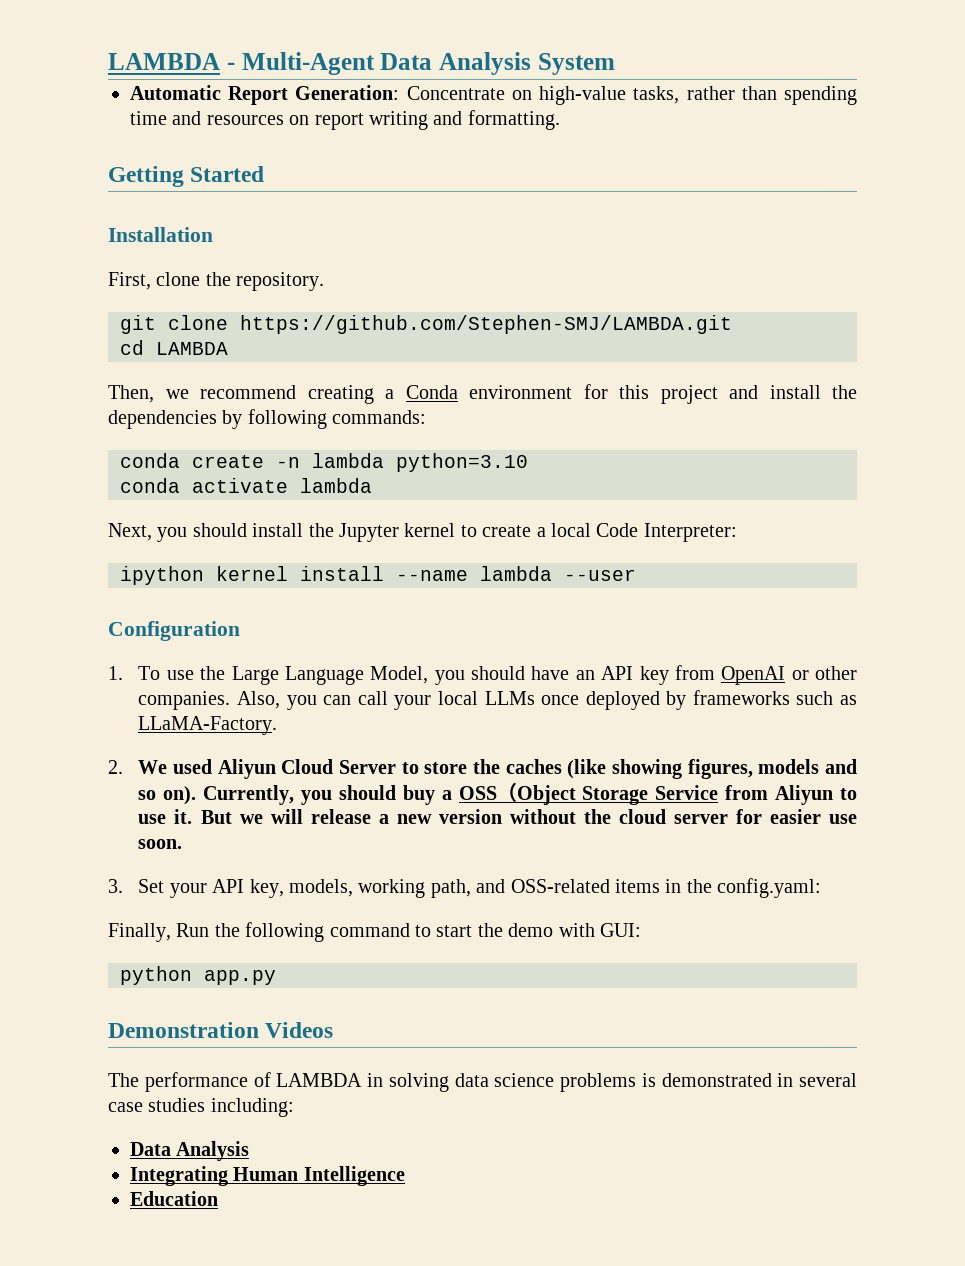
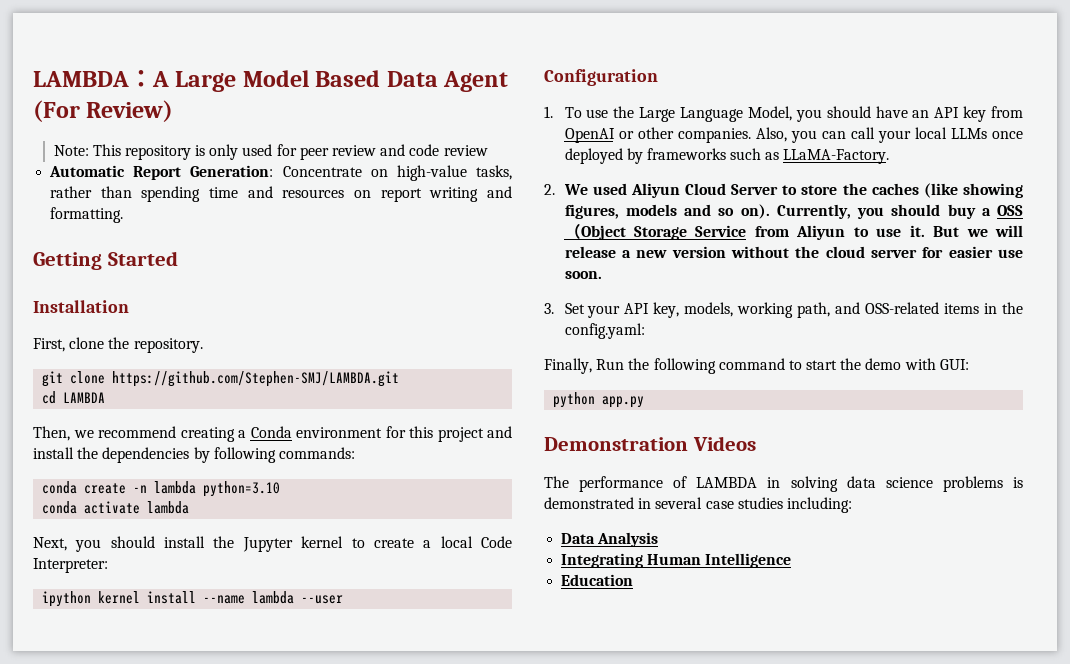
- LAMBDA - Multi-Agent Data Analysis System
+ LAMBDA：A Large Model Based Data Agent (For Review)
+ Note: This repository is only used for peer review and code review

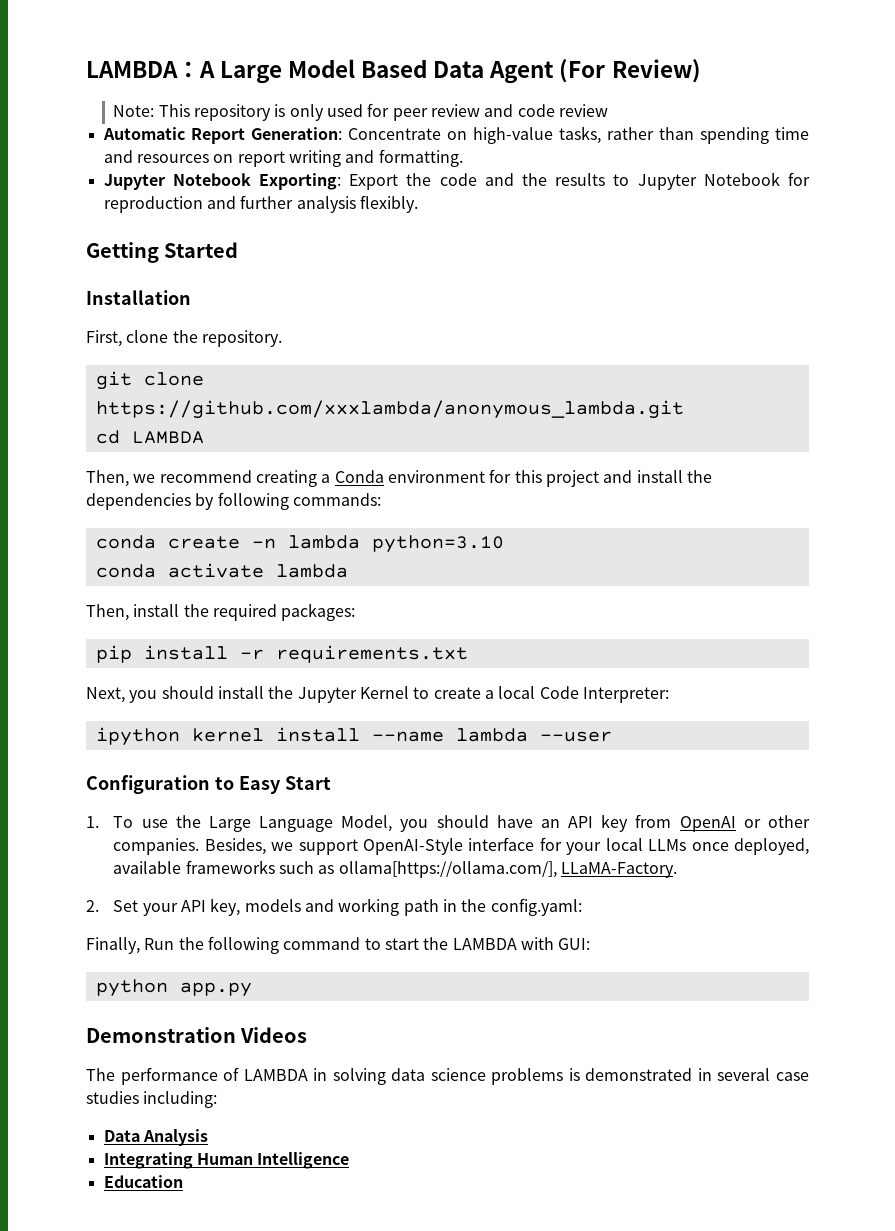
+ Jupyter Notebook Exporting: Export the code and the results to Jupyter Notebook for reproduction and further analysis flexibly.
- git clone https://github.com/Stephen-SMJ/LAMBDA.git
+ git clone https://github.com/xxxlambda/anonymous_lambda.git
+ Then, install the required packages:
+ pip install -r requirements.txt
- Next, you should install the Jupyter kernel to create a local Code Interpreter:
+ Next, you should install the Jupyter Kernel to create a local Code Interpreter:
- Configuration
+ Configuration to Easy Start
- Also, you can call your local LLMs once deployed by frameworks such as LLaMA-Factory.
+ Besides, we support OpenAI-Style interface for your local LLMs once deployed, available frameworks such as ollama[https://ollama.com/], LLaMA-Factory.
- 2. We used Aliyun Cloud Server to store the caches (like showing figures, models and so on). Currently, you should buy a OSS（Object Storage Service from Aliyun to use it. But we will release a new version without the cloud server for easier use soon.
- 3. Set your API key, models, working path, and OSS-related items in the config.yaml:
+ 2. Set your API key, models and working path in the config.yaml:
- Finally, Run the following command to start the demo with GUI:
+ Finally, Run the following command to start the LAMBDA with GUI:

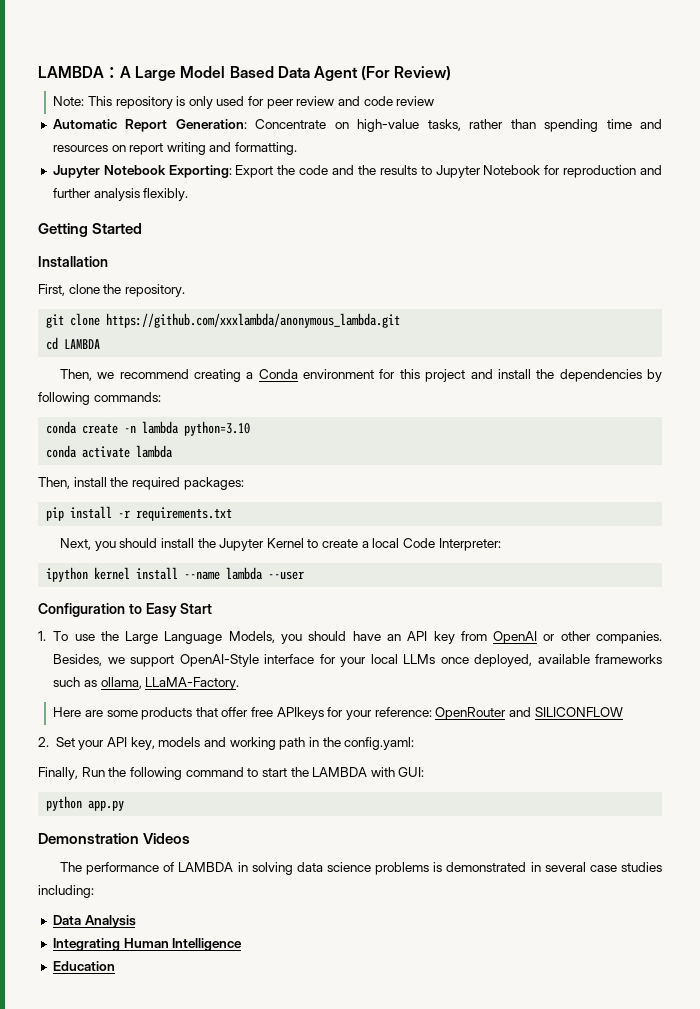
- 1. To use the Large Language Model, you should have an API key from OpenAI or other companies.
+ 1. To use the Large Language Models, you should have an API key from OpenAI or other companies.
- Besides, we support OpenAI-Style interface for your local LLMs once deployed, available frameworks such as ollama[https://ollama.com/], LLaMA-Factory.
+ Besides, we support OpenAI-Style interface for your local LLMs once deployed, available frameworks such as ollama, LLaMA-Factory.
+ Here are some products that offer free APIkeys for your reference: OpenRouter and SILICONFLOW

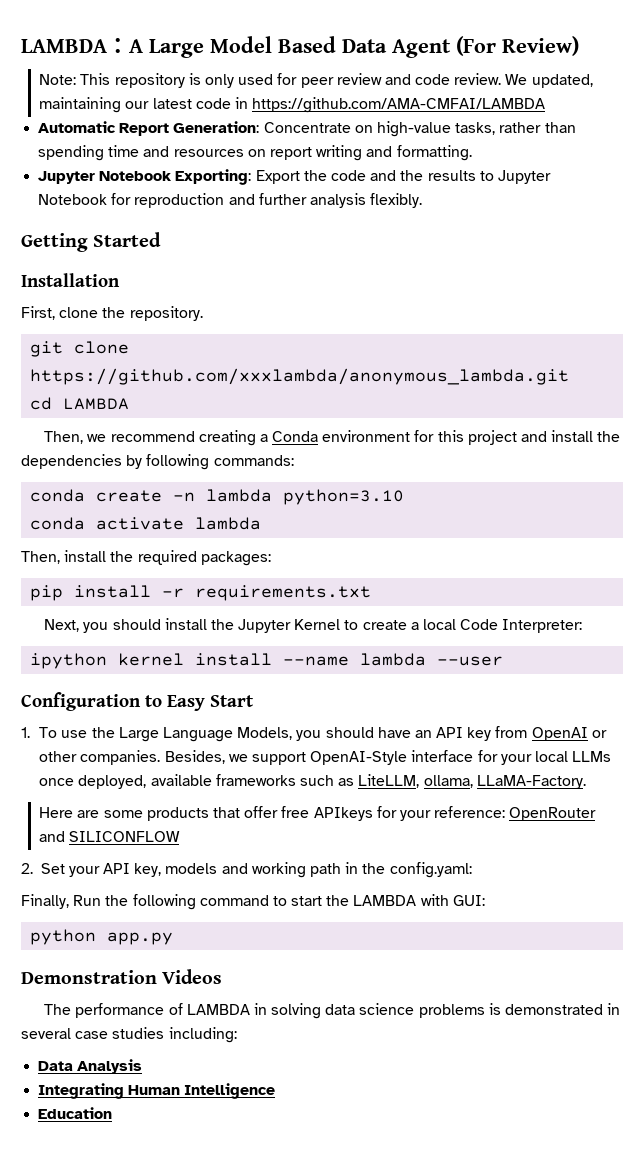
- Note: This repository is only used for peer review and code review
+ Note: This repository is only used for peer review and code review. We updated, maintaining our latest code in https://github.com/AMA-CMFAI/LAMBDA
- Besides, we support OpenAI-Style interface for your local LLMs once deployed, available frameworks such as ollama, LLaMA-Factory.
+ Besides, we support OpenAI-Style interface for your local LLMs once deployed, available frameworks such as LiteLLM, ollama, LLaMA-Factory.

